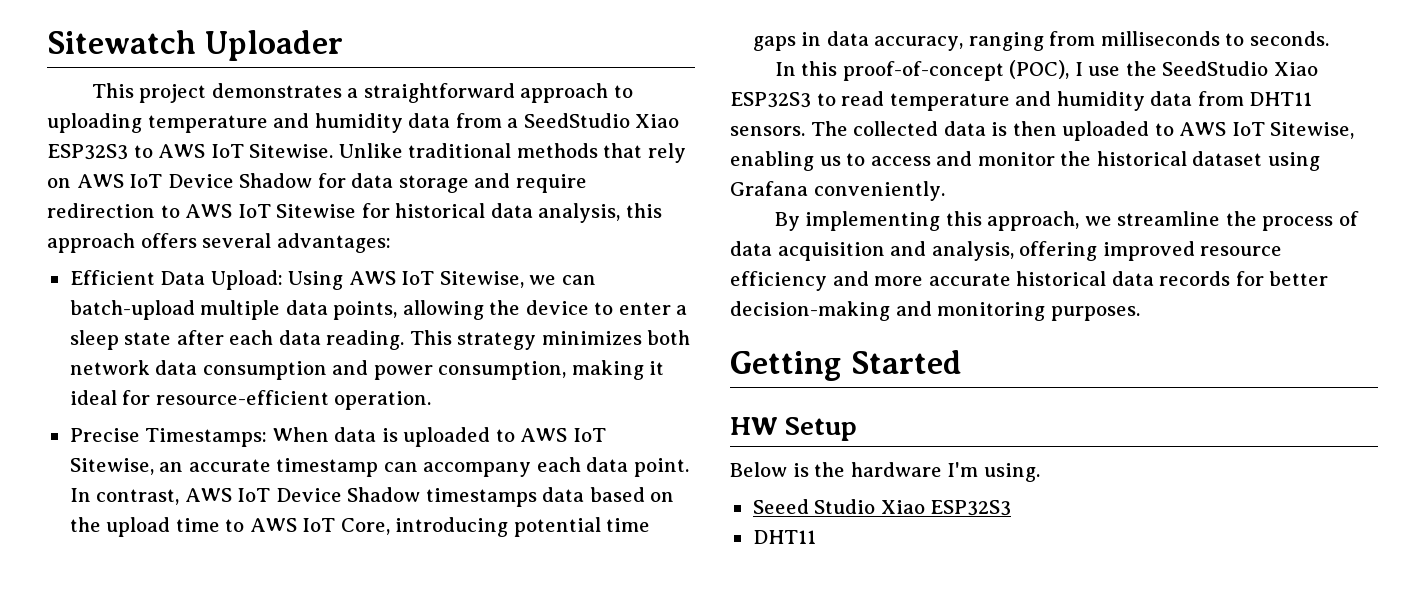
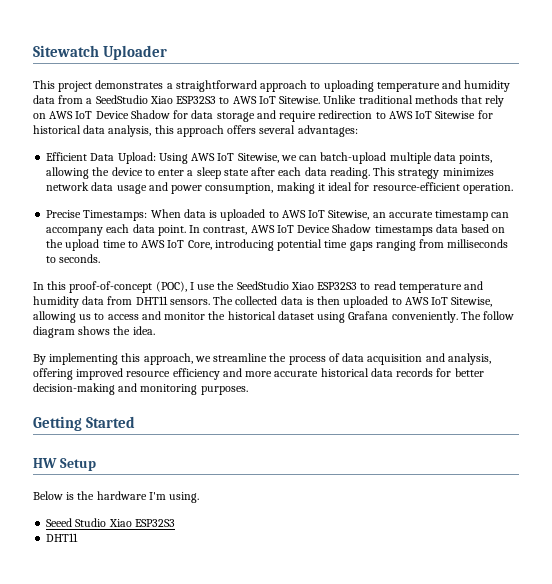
- This strategy minimizes both network data consumption and power consumption, making it ideal for resource-efficient operation.
+ This strategy minimizes network data usage and power consumption, making it ideal for resource-efficient operation.
- In contrast, AWS IoT Device Shadow timestamps data based on the upload time to AWS IoT Core, introducing potential time gaps in data accuracy, ranging from milliseconds to seconds.
+ In contrast, AWS IoT Device Shadow timestamps data based on the upload time to AWS IoT Core, introducing potential time gaps ranging from milliseconds to seconds.
- The collected data is then uploaded to AWS IoT Sitewise, enabling us to access and monitor the historical dataset using Grafana conveniently.
+ The collected data is then uploaded to AWS IoT Sitewise, allowing us to access and monitor the historical dataset using Grafana conveniently. The follow diagram shows the idea.

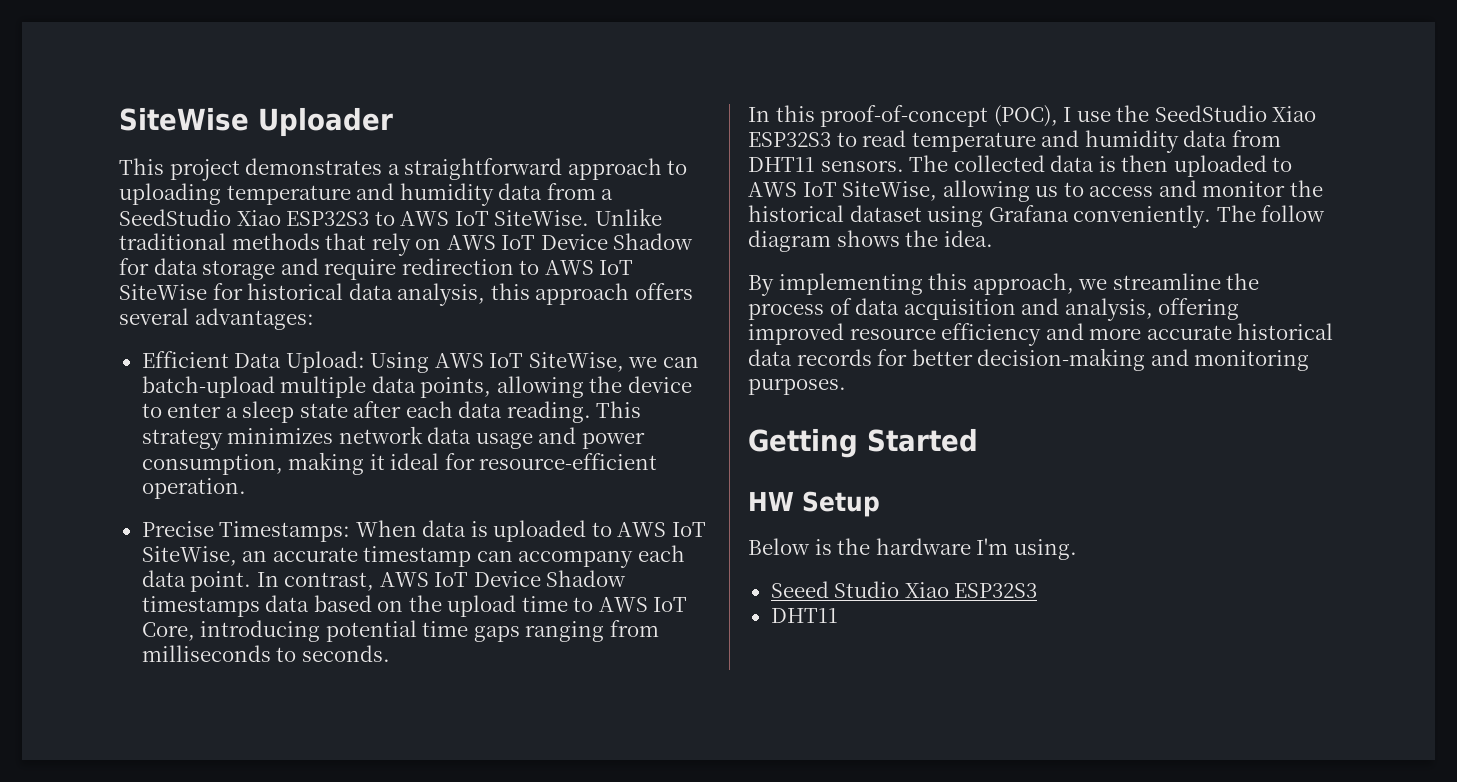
- Sitewatch Uploader
+ SiteWise Uploader
- This project demonstrates a straightforward approach to uploading temperature and humidity data from a SeedStudio Xiao ESP32S3 to AWS IoT Sitewise.
+ This project demonstrates a straightforward approach to uploading temperature and humidity data from a SeedStudio Xiao ESP32S3 to AWS IoT SiteWise.
- Unlike traditional methods that rely on AWS IoT Device Shadow for data storage and require redirection to AWS IoT Sitewise for historical data analysis, this approach offers several advantages:
+ Unlike traditional methods that rely on AWS IoT Device Shadow for data storage and require redirection to AWS IoT SiteWise for historical data analysis, this approach offers several advantages:
- Efficient Data Upload: Using AWS IoT Sitewise, we can batch-upload multiple data points, allowing the device to enter a sleep state after each data reading.
+ Efficient Data Upload: Using AWS IoT SiteWise, we can batch-upload multiple data points, allowing the device to enter a sleep state after each data reading.
- Precise Timestamps: When data is uploaded to AWS IoT Sitewise, an accurate timestamp can accompany each data point.
+ Precise Timestamps: When data is uploaded to AWS IoT SiteWise, an accurate timestamp can accompany each data point.
- The collected data is then uploaded to AWS IoT Sitewise, allowing us to access and monitor the historical dataset using Grafana conveniently.
+ The collected data is then uploaded to AWS IoT SiteWise, allowing us to access and monitor the historical dataset using Grafana conveniently.

